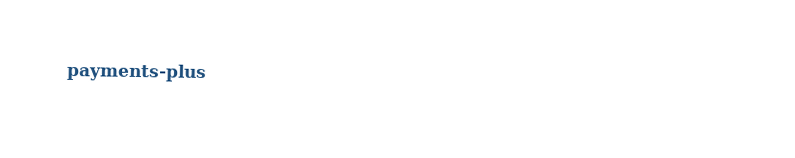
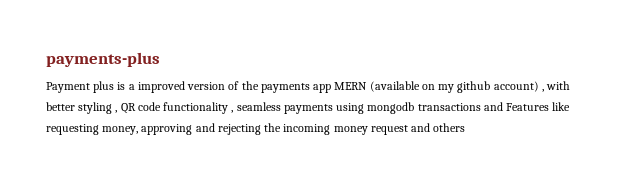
+ Payment plus is a improved version of the payments app MERN (available on my github account) , with better styling , QR code functionality , seamless payments using mongodb transactions and Features like requesting money, approving and rejecting the incoming money request and others

